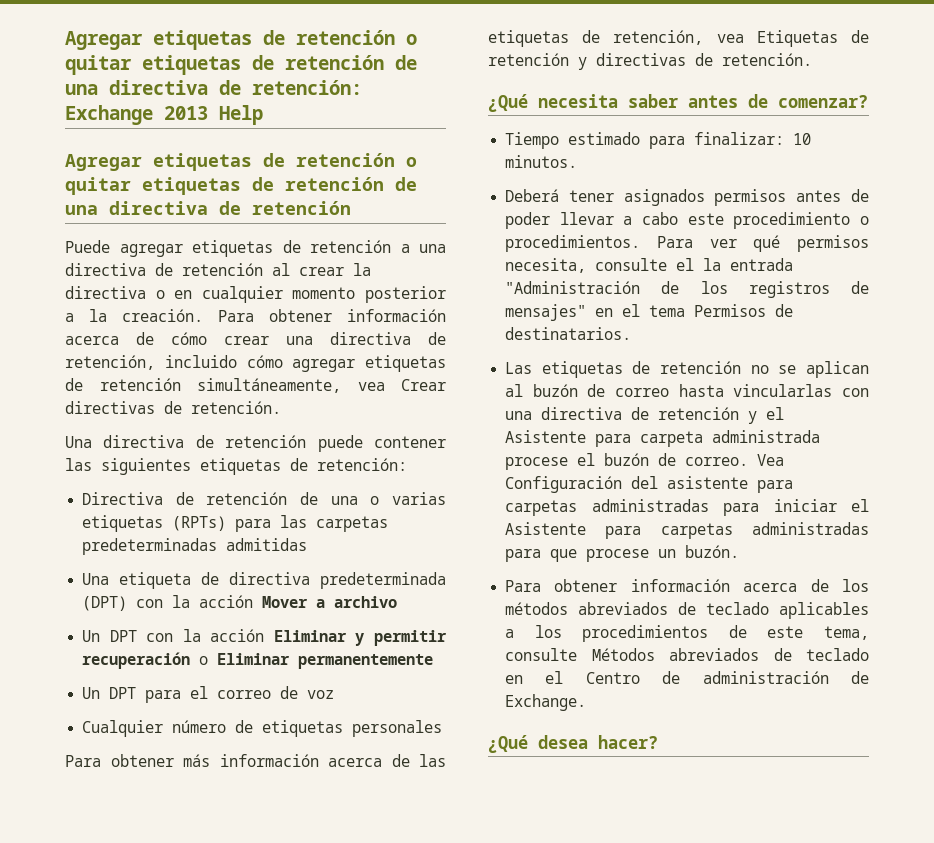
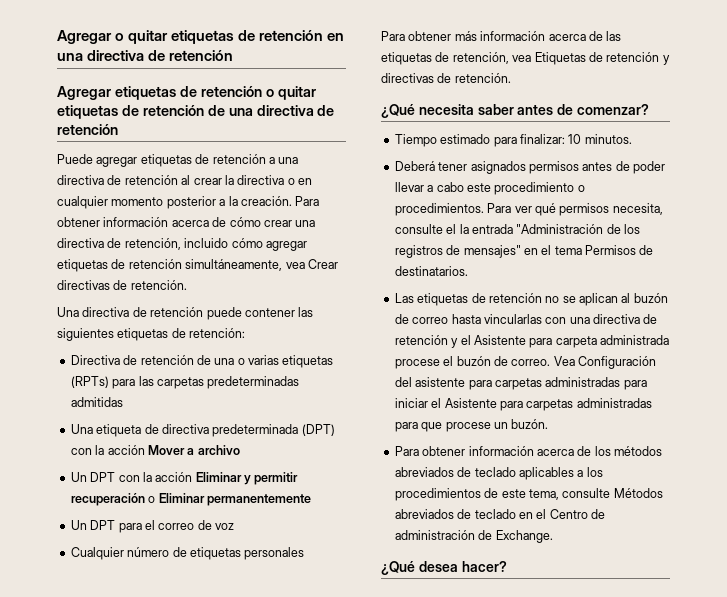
- Agregar etiquetas de retención o quitar etiquetas de retención de una directiva de retención: Exchange 2013 Help
+ Agregar o quitar etiquetas de retención en una directiva de retención

